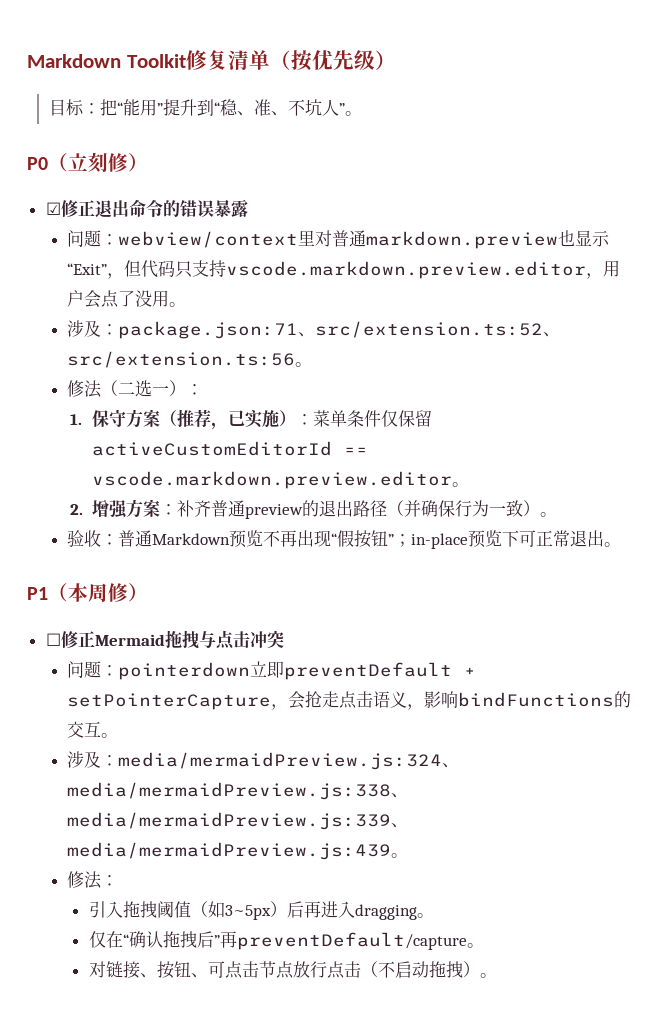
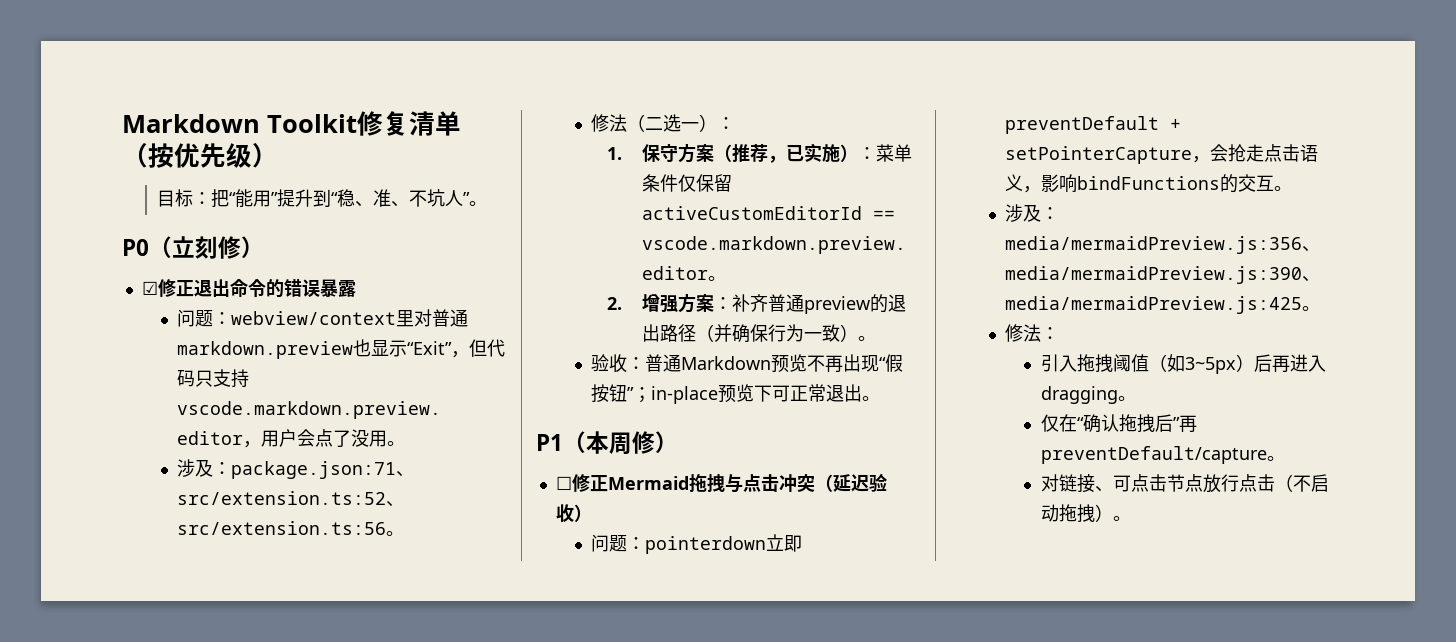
- ☐修正Mermaid拖拽与点击冲突
+ ☐修正Mermaid拖拽与点击冲突（延迟验收）
- 涉及：media/mermaidPreview.js:324、media/mermaidPreview.js:338、media/mermaidPreview.js:339、media/mermaidPreview.js:439。
+ 涉及：media/mermaidPreview.js:356、media/mermaidPreview.js:390、media/mermaidPreview.js:425。
- 对链接、按钮、可点击节点放行点击（不启动拖拽）。
+ 对链接、可点击节点放行点击（不启动拖拽）。

